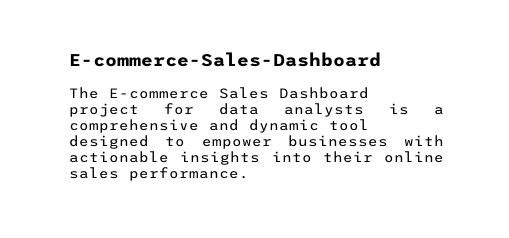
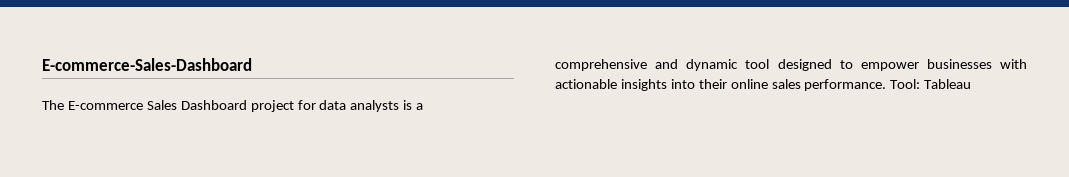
+ Tool: Tableau

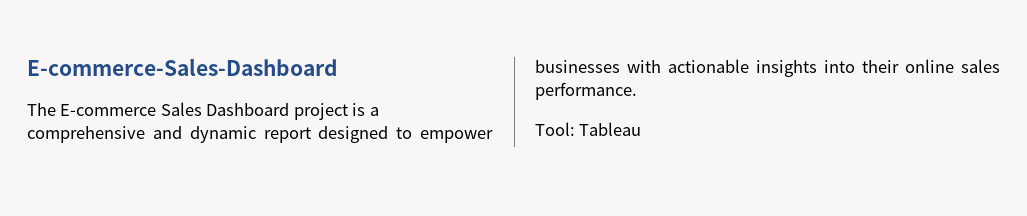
- The E-commerce Sales Dashboard project for data analysts is a comprehensive and dynamic tool designed to empower businesses with actionable insights into their online sales performance. Tool: Tableau
+ The E-commerce Sales Dashboard project is a comprehensive and dynamic report designed to empower businesses with actionable insights into their online sales performance.
+ Tool: Tableau

